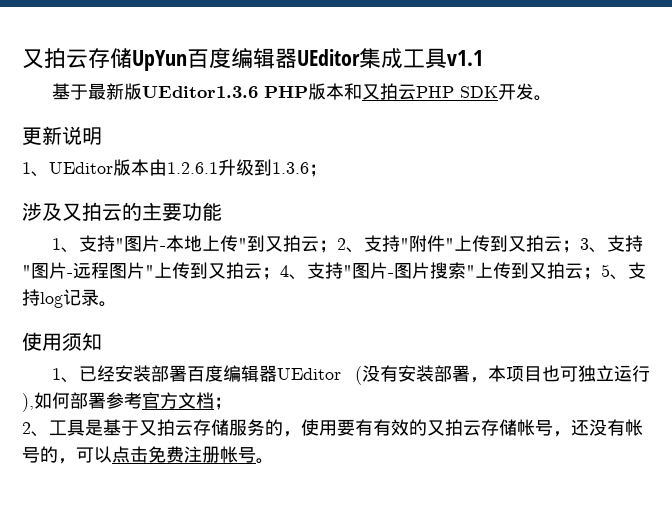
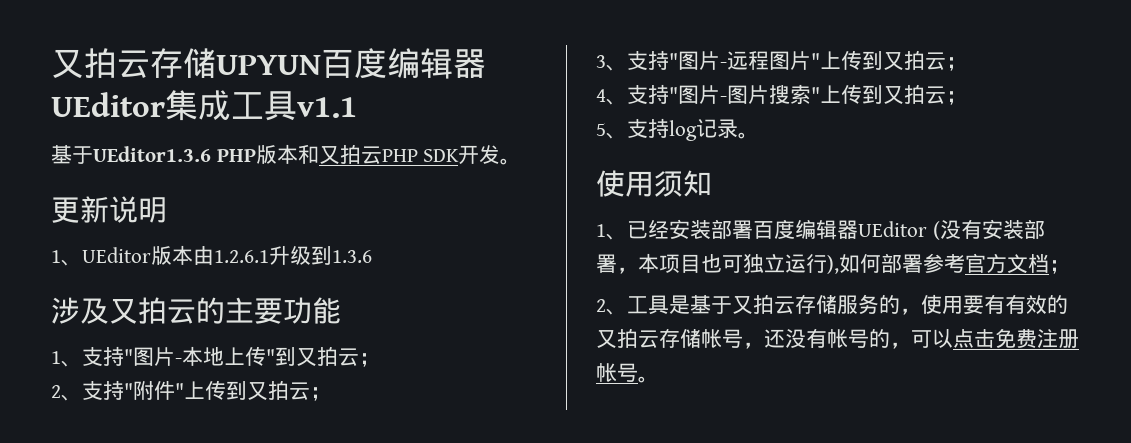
- 又拍云存储UpYun百度编辑器UEditor集成工具v1.1
+ 又拍云存储UPYUN百度编辑器UEditor集成工具v1.1
- 基于最新版UEditor1.3.6 PHP版本和又拍云PHP SDK开发。
+ 基于UEditor1.3.6 PHP版本和又拍云PHP SDK开发。
- 1、UEditor版本由1.2.6.1升级到1.3.6；
+ 1、UEditor版本由1.2.6.1升级到1.3.6
- 1、支持"图片-本地上传"到又拍云；2、支持"附件"上传到又拍云；3、支持"图片-远程图片"上传到又拍云；4、支持"图片-图片搜索"上传到又拍云；5、支持log记录。
+ 1、支持"图片-本地上传"到又拍云；
+ 2、支持"附件"上传到又拍云；
+ 3、支持"图片-远程图片"上传到又拍云；
+ 4、支持"图片-图片搜索"上传到又拍云；
+ 5、支持log记录。

